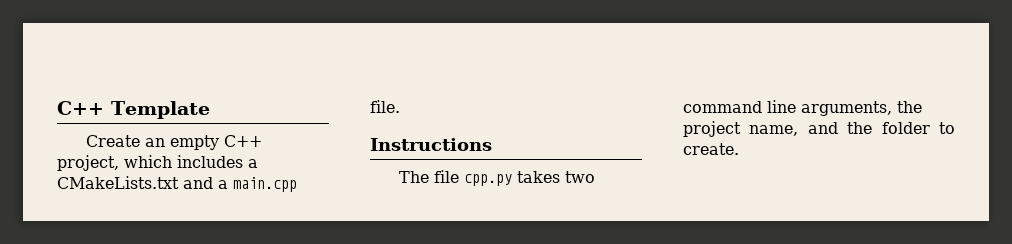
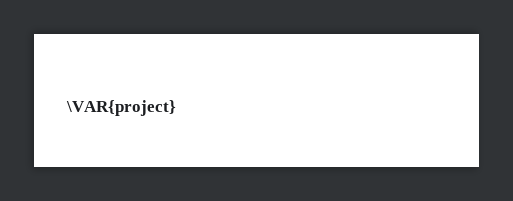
- C++ Template
- Create an empty C++ project, which includes a CMakeLists.txt and a main.cpp file.
- Instructions
- The file cpp.py takes two command line arguments, the project name, and the folder to create.
+ \VAR{project}

